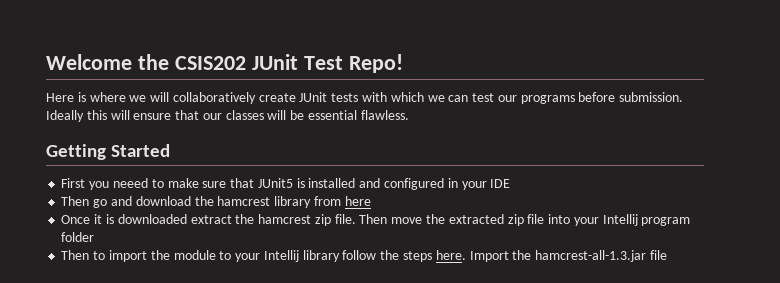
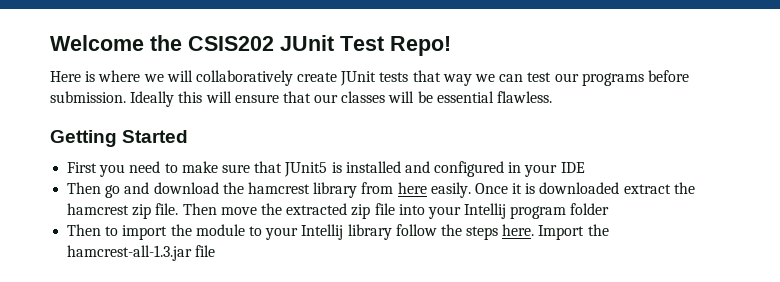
- Here is where we will collaboratively create JUnit tests with which we can test our programs before submission.
+ Here is where we will collaboratively create JUnit tests that way we can test our programs before submission.
- First you neeed to make sure that JUnit5 is installed and configured in your IDE
+ First you need to make sure that JUnit5 is installed and configured in your IDE
- Then go and download the hamcrest library from here
- Once it is downloaded extract the hamcrest zip file.
+ Then go and download the hamcrest library from here easily. Once it is downloaded extract the hamcrest zip file.

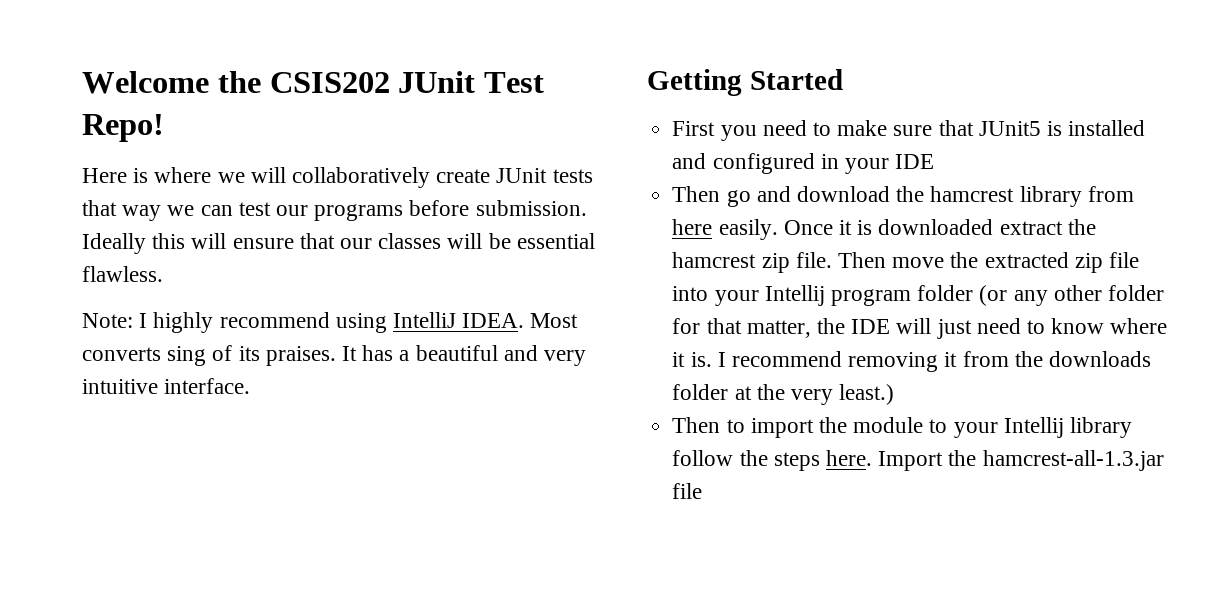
+ Note: I highly recommend using IntelliJ IDEA. Most converts sing of its praises. It has a beautiful and very intuitive interface.
- Then move the extracted zip file into your Intellij program folder
+ Then move the extracted zip file into your Intellij program folder (or any other folder for that matter, the IDE will just need to know where it is. I recommend removing it from the downloads folder at the very least.)

